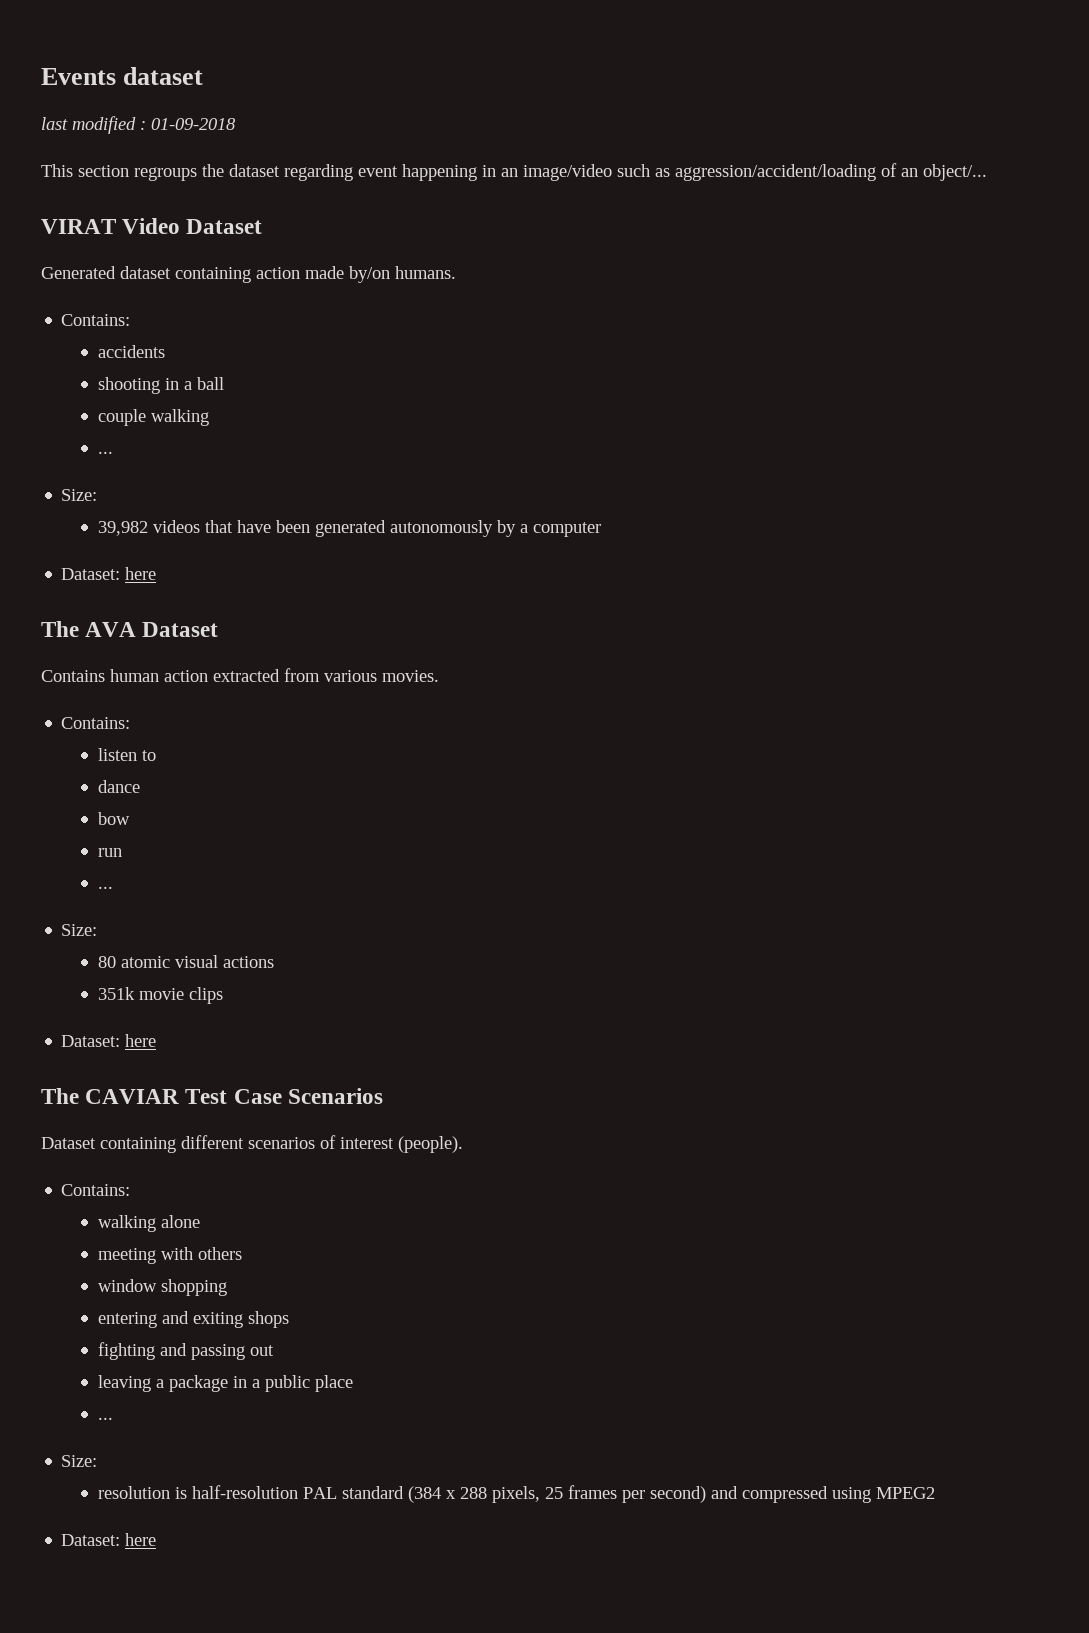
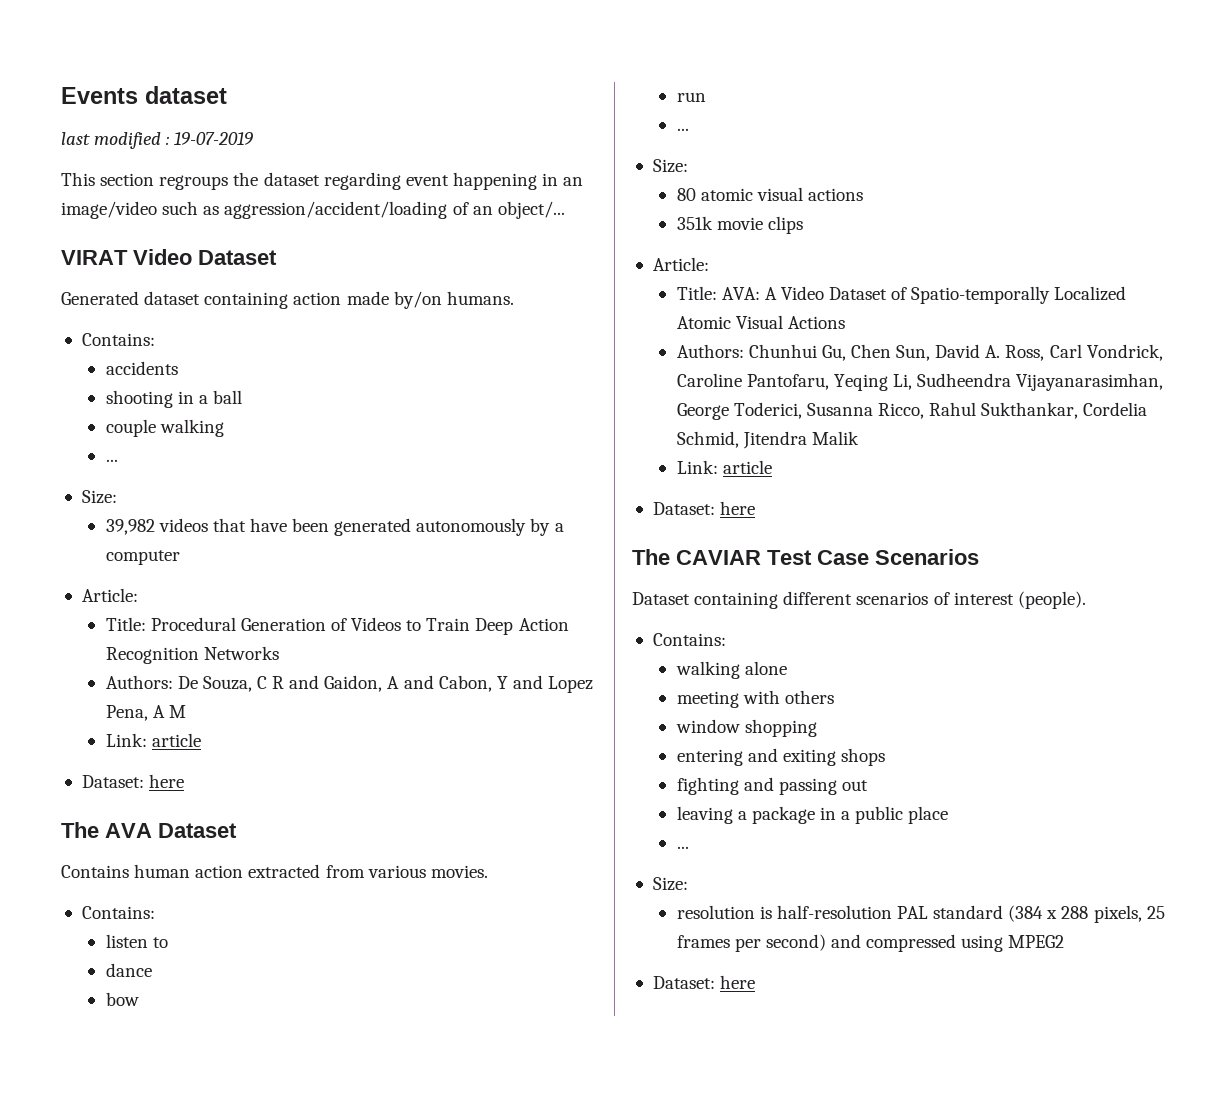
- last modified : 01-09-2018
+ last modified : 19-07-2019
  39,982 videos that have been generated autonomously by a computer
+ Article:
+ Title: Procedural Generation of Videos to Train Deep Action Recognition Networks
+ Authors: De Souza, C R and Gaidon, A and Cabon, Y and Lopez Pena, A M
+ Link: article
  351k movie clips
+ Article:
+ Title: AVA: A Video Dataset of Spatio-temporally Localized Atomic Visual Actions
+ Authors: Chunhui Gu, Chen Sun, David A. Ross, Carl Vondrick, Caroline Pantofaru, Yeqing Li, Sudheendra Vijayanarasimhan, George Toderici, Susanna Ricco, Rahul Sukthankar, Cordelia Schmid, Jitendra Malik
+ Link: article

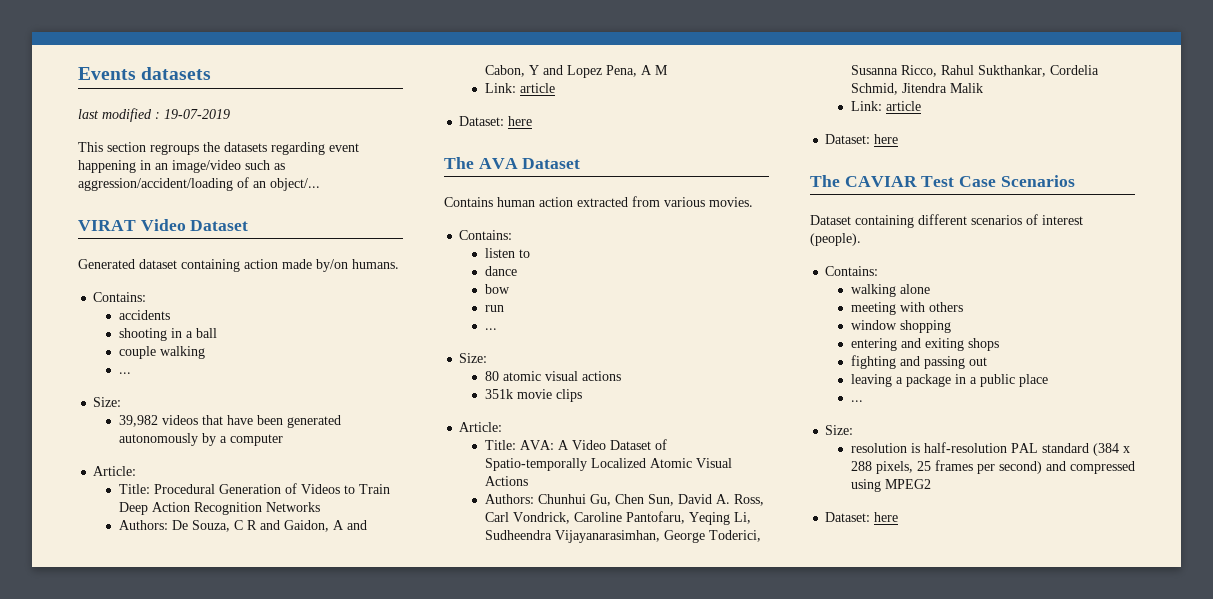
- Events dataset
+ Events datasets
- This section regroups the dataset regarding event happening in an image/video such as aggression/accident/loading of an object/...
+ This section regroups the datasets regarding event happening in an image/video such as aggression/accident/loading of an object/...

